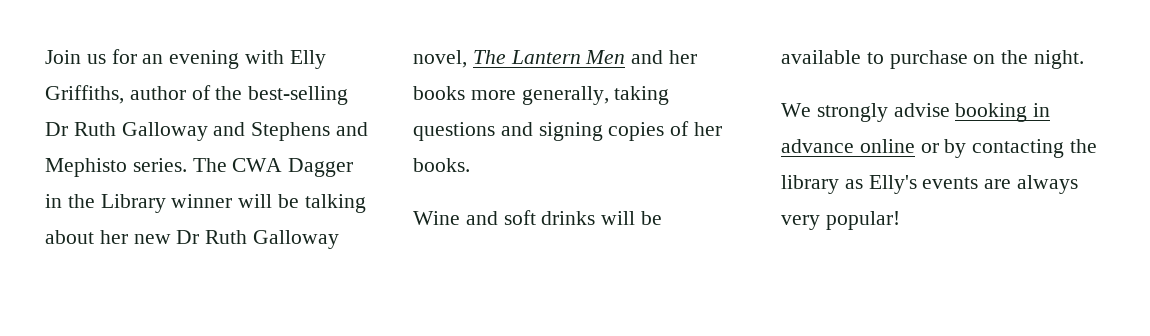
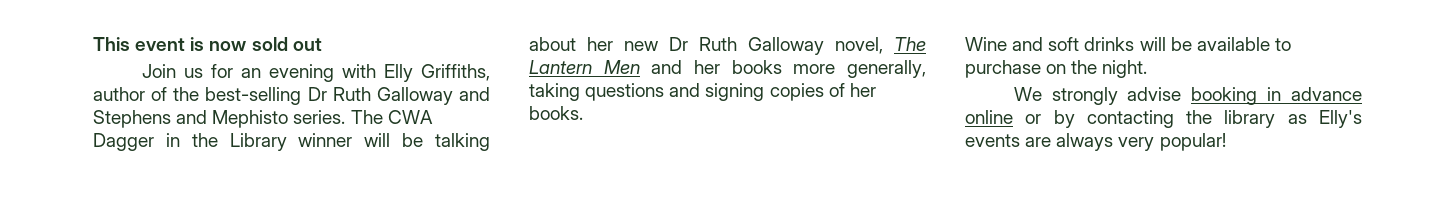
+ This event is now sold out

